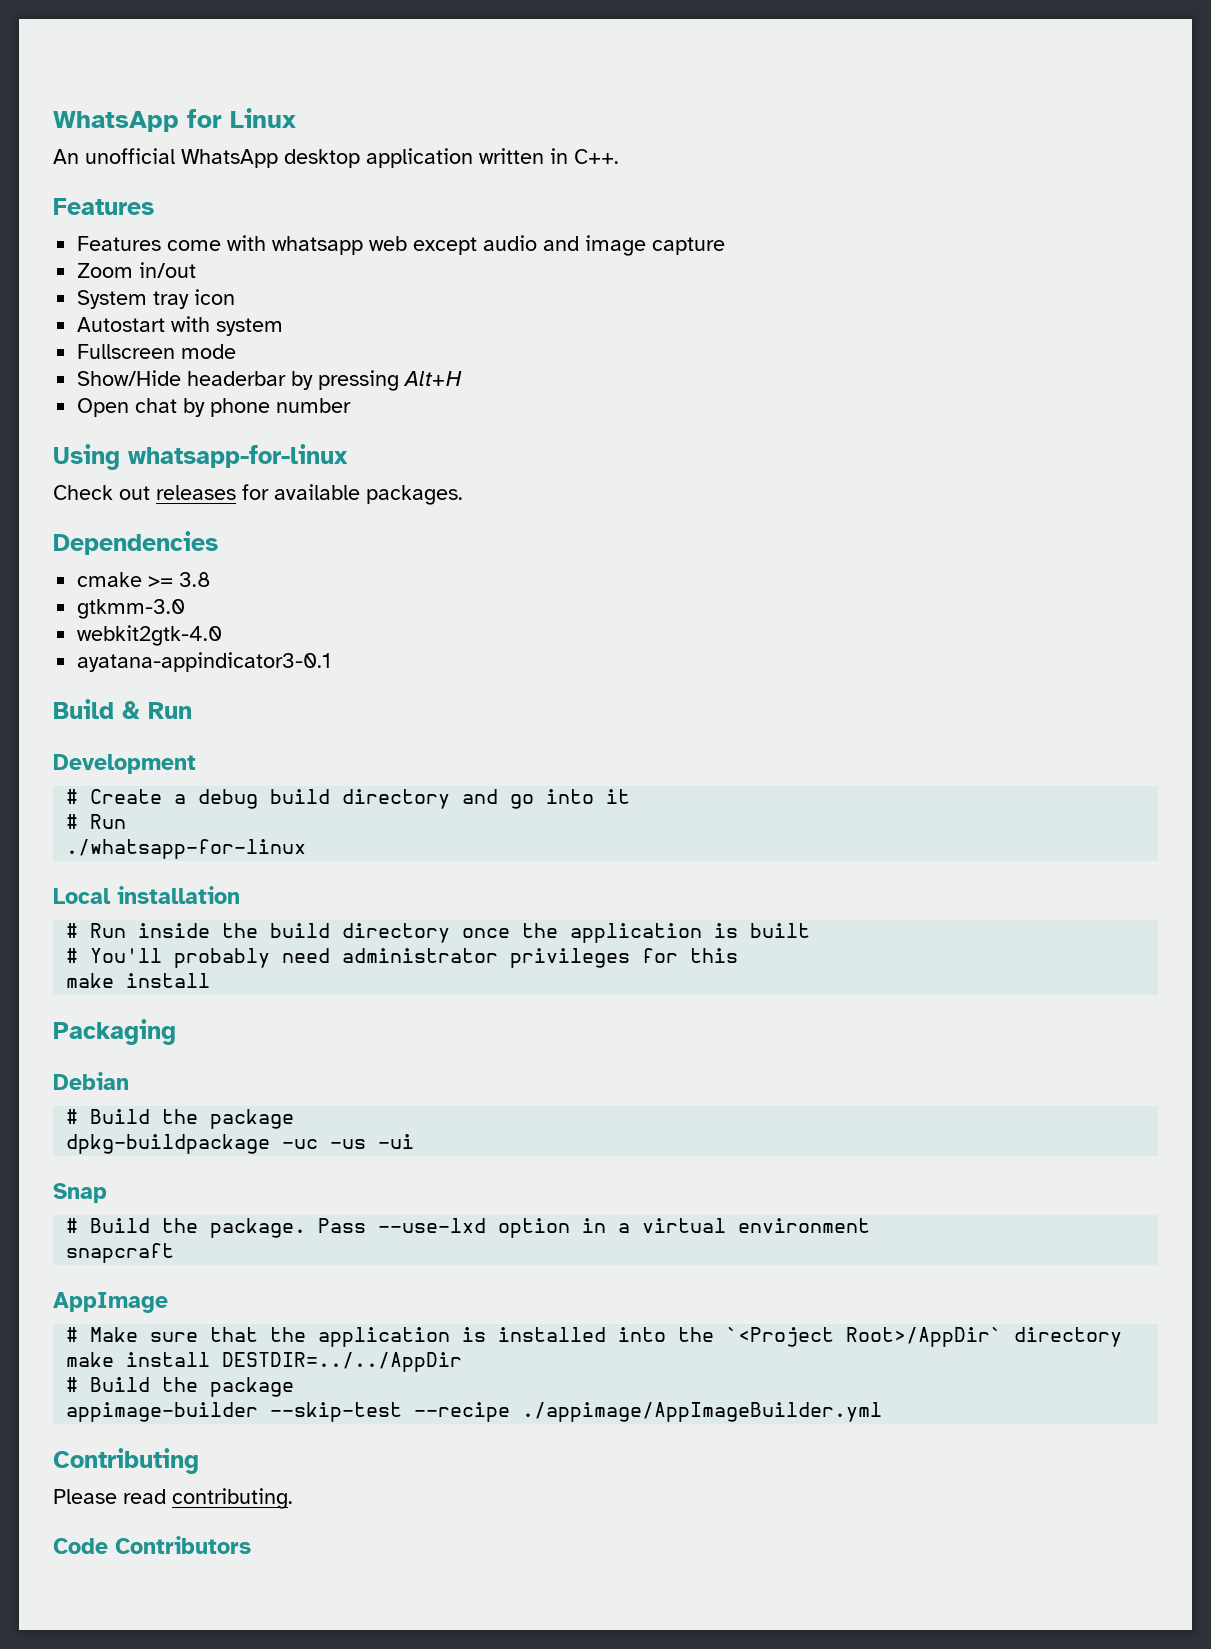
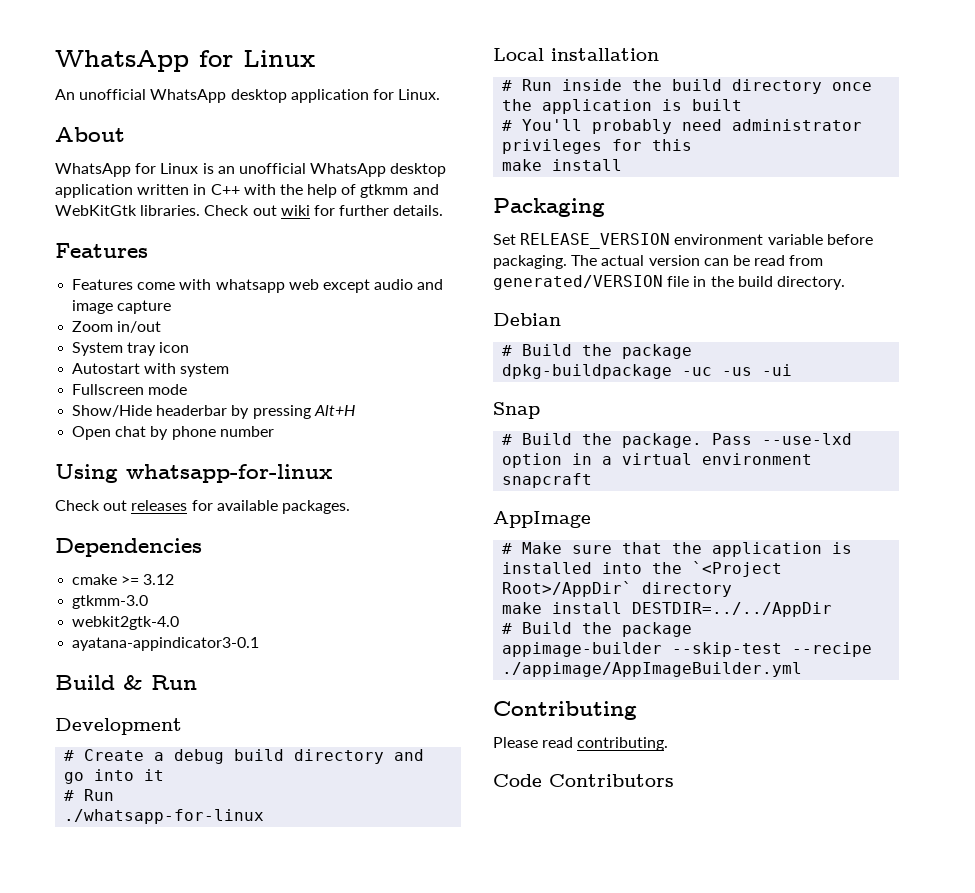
- An unofficial WhatsApp desktop application written in C++.
+ An unofficial WhatsApp desktop application for Linux.
+ About
+ WhatsApp for Linux is an unofficial WhatsApp desktop application written in C++ with the help of gtkmm and WebKitGtk libraries. Check out wiki for further details.
- cmake >= 3.8
+ cmake >= 3.12
+ Set RELEASE_VERSION environment variable before packaging. The actual version can be read from generated/VERSION file in the build directory.

